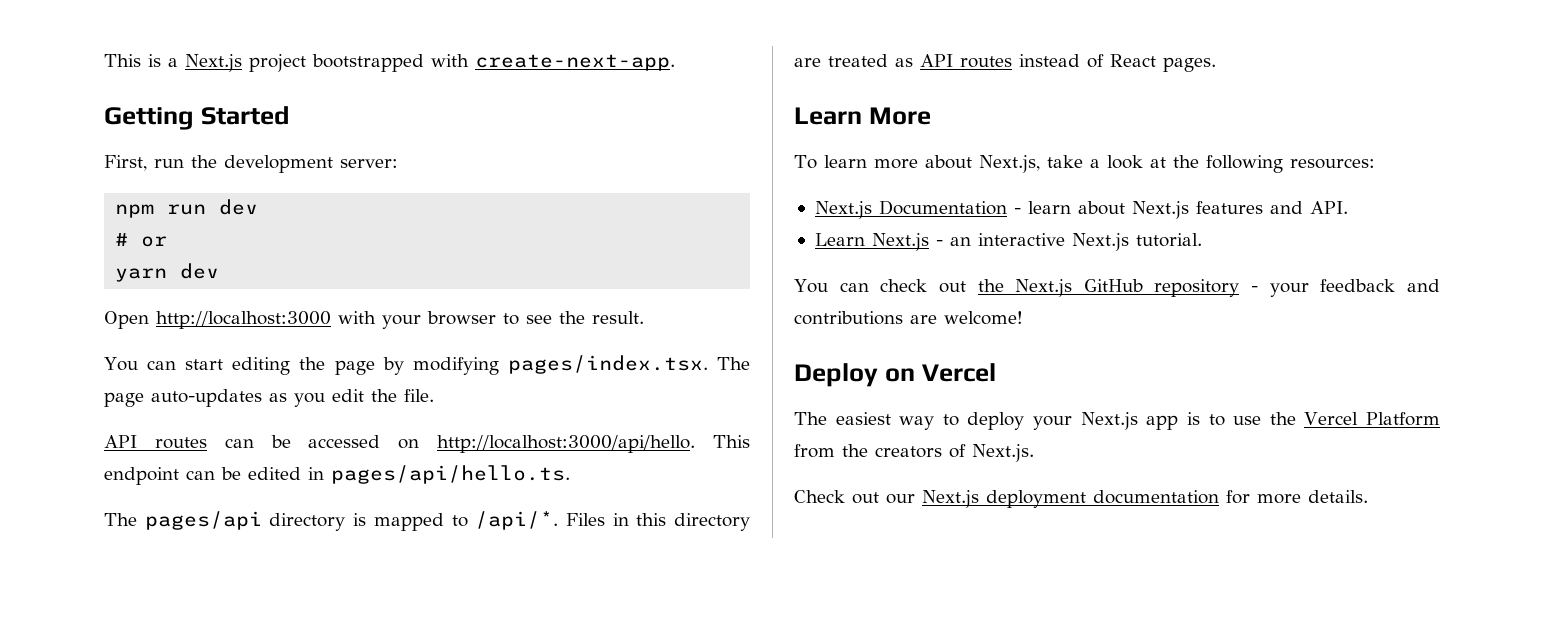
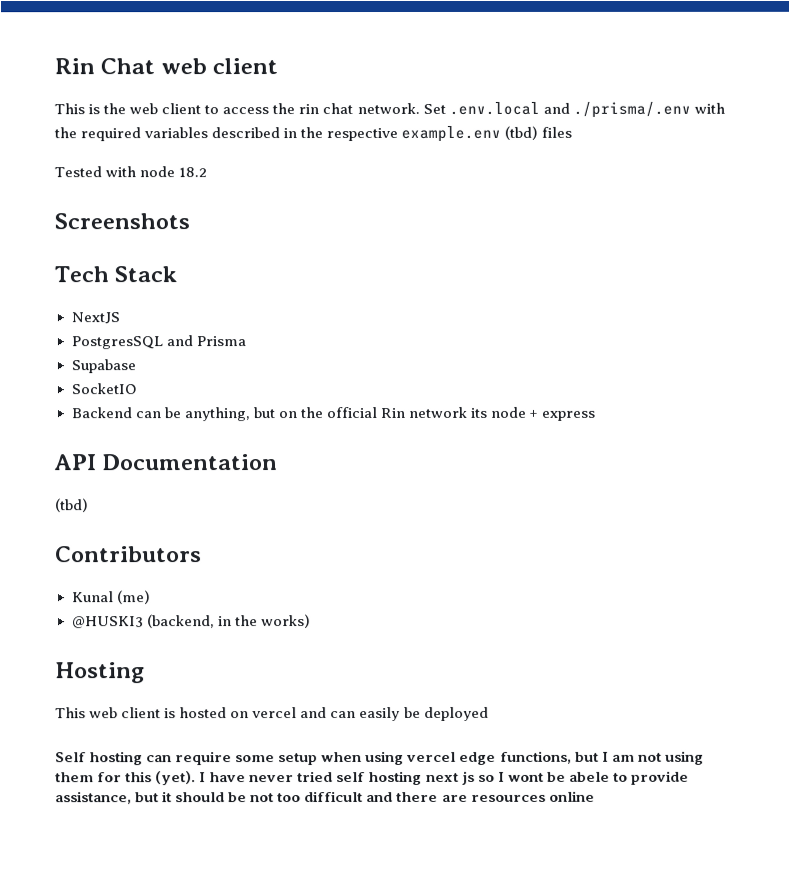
- This is a Next.js project bootstrapped with create-next-app.
- Getting Started
- First, run the development server:
- npm run dev
- # or
- yarn dev
- Open http://localhost:3000 with your browser to see the result.
- You can start editing the page by modifying pages/index.tsx. The page auto-updates as you edit the file.
- API routes can be accessed on http://localhost:3000/api/hello. This endpoint can be edited in pages/api/hello.ts.
- The pages/api directory is mapped to /api/*. Files in this directory are treated as API routes instead of React pages.
- Learn More
- To learn more about Next.js, take a look at the following resources:
- Next.js Documentation - learn about Next.js features and API.
- Learn Next.js - an interactive Next.js tutorial.
- You can check out the Next.js GitHub repository - your feedback and contributions are welcome!
- Deploy on Vercel
- The easiest way to deploy your Next.js app is to use the Vercel Platform from the creators of Next.js.
- Check out our Next.js deployment documentation for more details.
+ Rin Chat web client
+ This is the web client to access the rin chat network. Set .env.local and ./prisma/.env with the required variables described in the respective example.env (tbd) files
+ Tested with node 18.2
+ Screenshots
+ Tech Stack
+ NextJS
+ PostgresSQL and Prisma
+ Supabase
+ SocketIO
+ Backend can be anything, but on the official Rin network its node + express
+ API Documentation
+ (tbd)
+ Contributors
+ Kunal (me)
+ @HUSKI3 (backend, in the works)
+ Hosting
+ This web client is hosted on vercel and can easily be deployed
+ Self hosting can require some setup when using vercel edge functions, but I am not using them for this (yet). I have never tried self hosting next js so I wont be abele to provide assistance, but it should be not too difficult and there are resources online

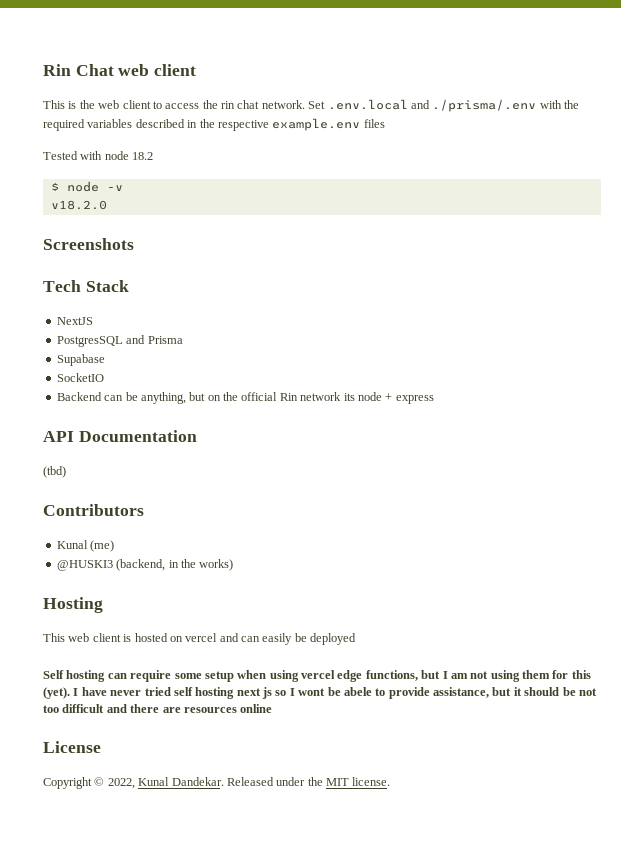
- Set .env.local and ./prisma/.env with the required variables described in the respective example.env (tbd) files
+ Set .env.local and ./prisma/.env with the required variables described in the respective example.env files
+ $ node -v
+ v18.2.0
+ License
+ Copyright © 2022, Kunal Dandekar. Released under the MIT license.

